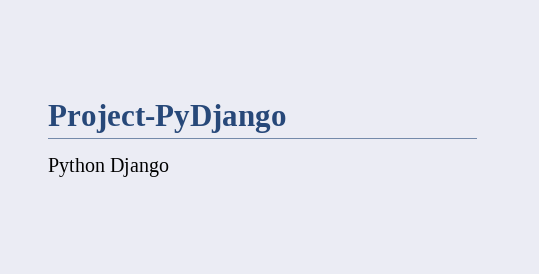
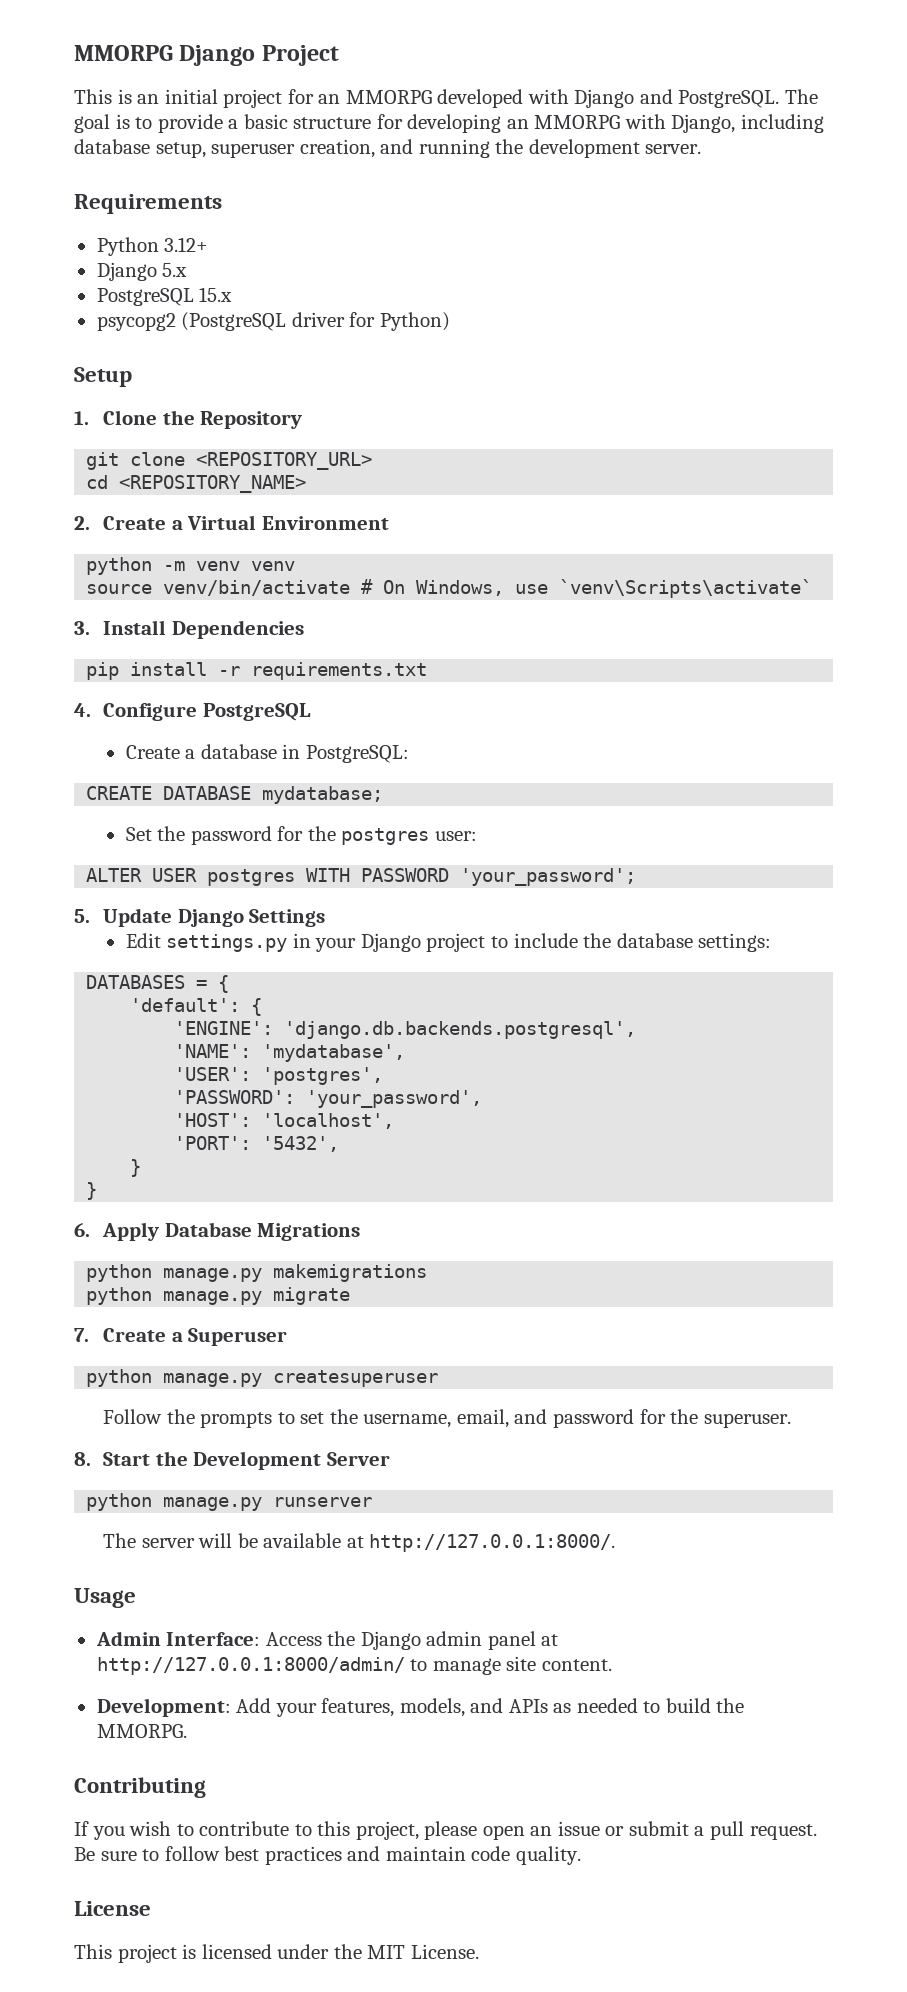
- Project-PyDjango
- Python Django
+ MMORPG Django Project
+ This is an initial project for an MMORPG developed with Django and PostgreSQL. The goal is to provide a basic structure for developing an MMORPG with Django, including database setup, superuser creation, and running the development server.
+ Requirements
+ Python 3.12+
+ Django 5.x
+ PostgreSQL 15.x
+ psycopg2 (PostgreSQL driver for Python)
+ Setup
+ 1. Clone the Repository
+ git clone <REPOSITORY_URL>
+ cd <REPOSITORY_NAME>
+ 2. Create a Virtual Environment
+ python -m venv venv
+ source venv/bin/activate # On Windows, use `venv\Scripts\activate`
+ 3. Install Dependencies
+ pip install -r requirements.txt
+ 4. Configure PostgreSQL
+ Create a database in PostgreSQL:
+ CREATE DATABASE mydatabase;
+ Set the password for the postgres user:
+ ALTER USER postgres WITH PASSWORD 'your_password';
+ 5. Update Django Settings
+ Edit settings.py in your Django project to include the database settings:
+ DATABASES = {
+ 'default': {
+ 'ENGINE': 'django.db.backends.postgresql',
+ 'NAME': 'mydatabase',
+ 'USER': 'postgres',
+ 'PASSWORD': 'your_password',
+ 'HOST': 'localhost',
+ 'PORT': '5432',
+ }
+ }
+ 6. Apply Database Migrations
+ python manage.py makemigrations
+ python manage.py migrate
+ 7. Create a Superuser
+ python manage.py createsuperuser
+ Follow the prompts to set the username, email, and password for the superuser.
+ 8. Start the Development Server
+ python manage.py runserver
+ The server will be available at http://127.0.0.1:8000/.
+ Usage
+ Admin Interface: Access the Django admin panel at http://127.0.0.1:8000/admin/ to manage site content.
+ Development: Add your features, models, and APIs as needed to build the MMORPG.
+ Contributing
+ If you wish to contribute to this project, please open an issue or submit a pull request. Be sure to follow best practices and maintain code quality.
+ License
+ This project is licensed under the MIT License.

